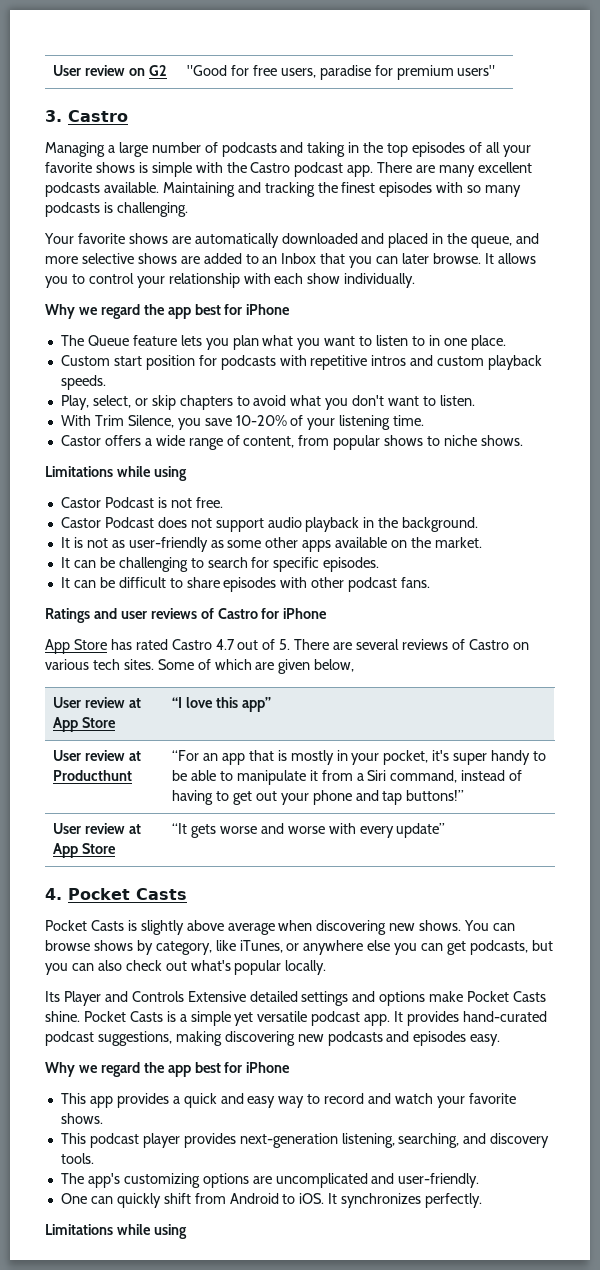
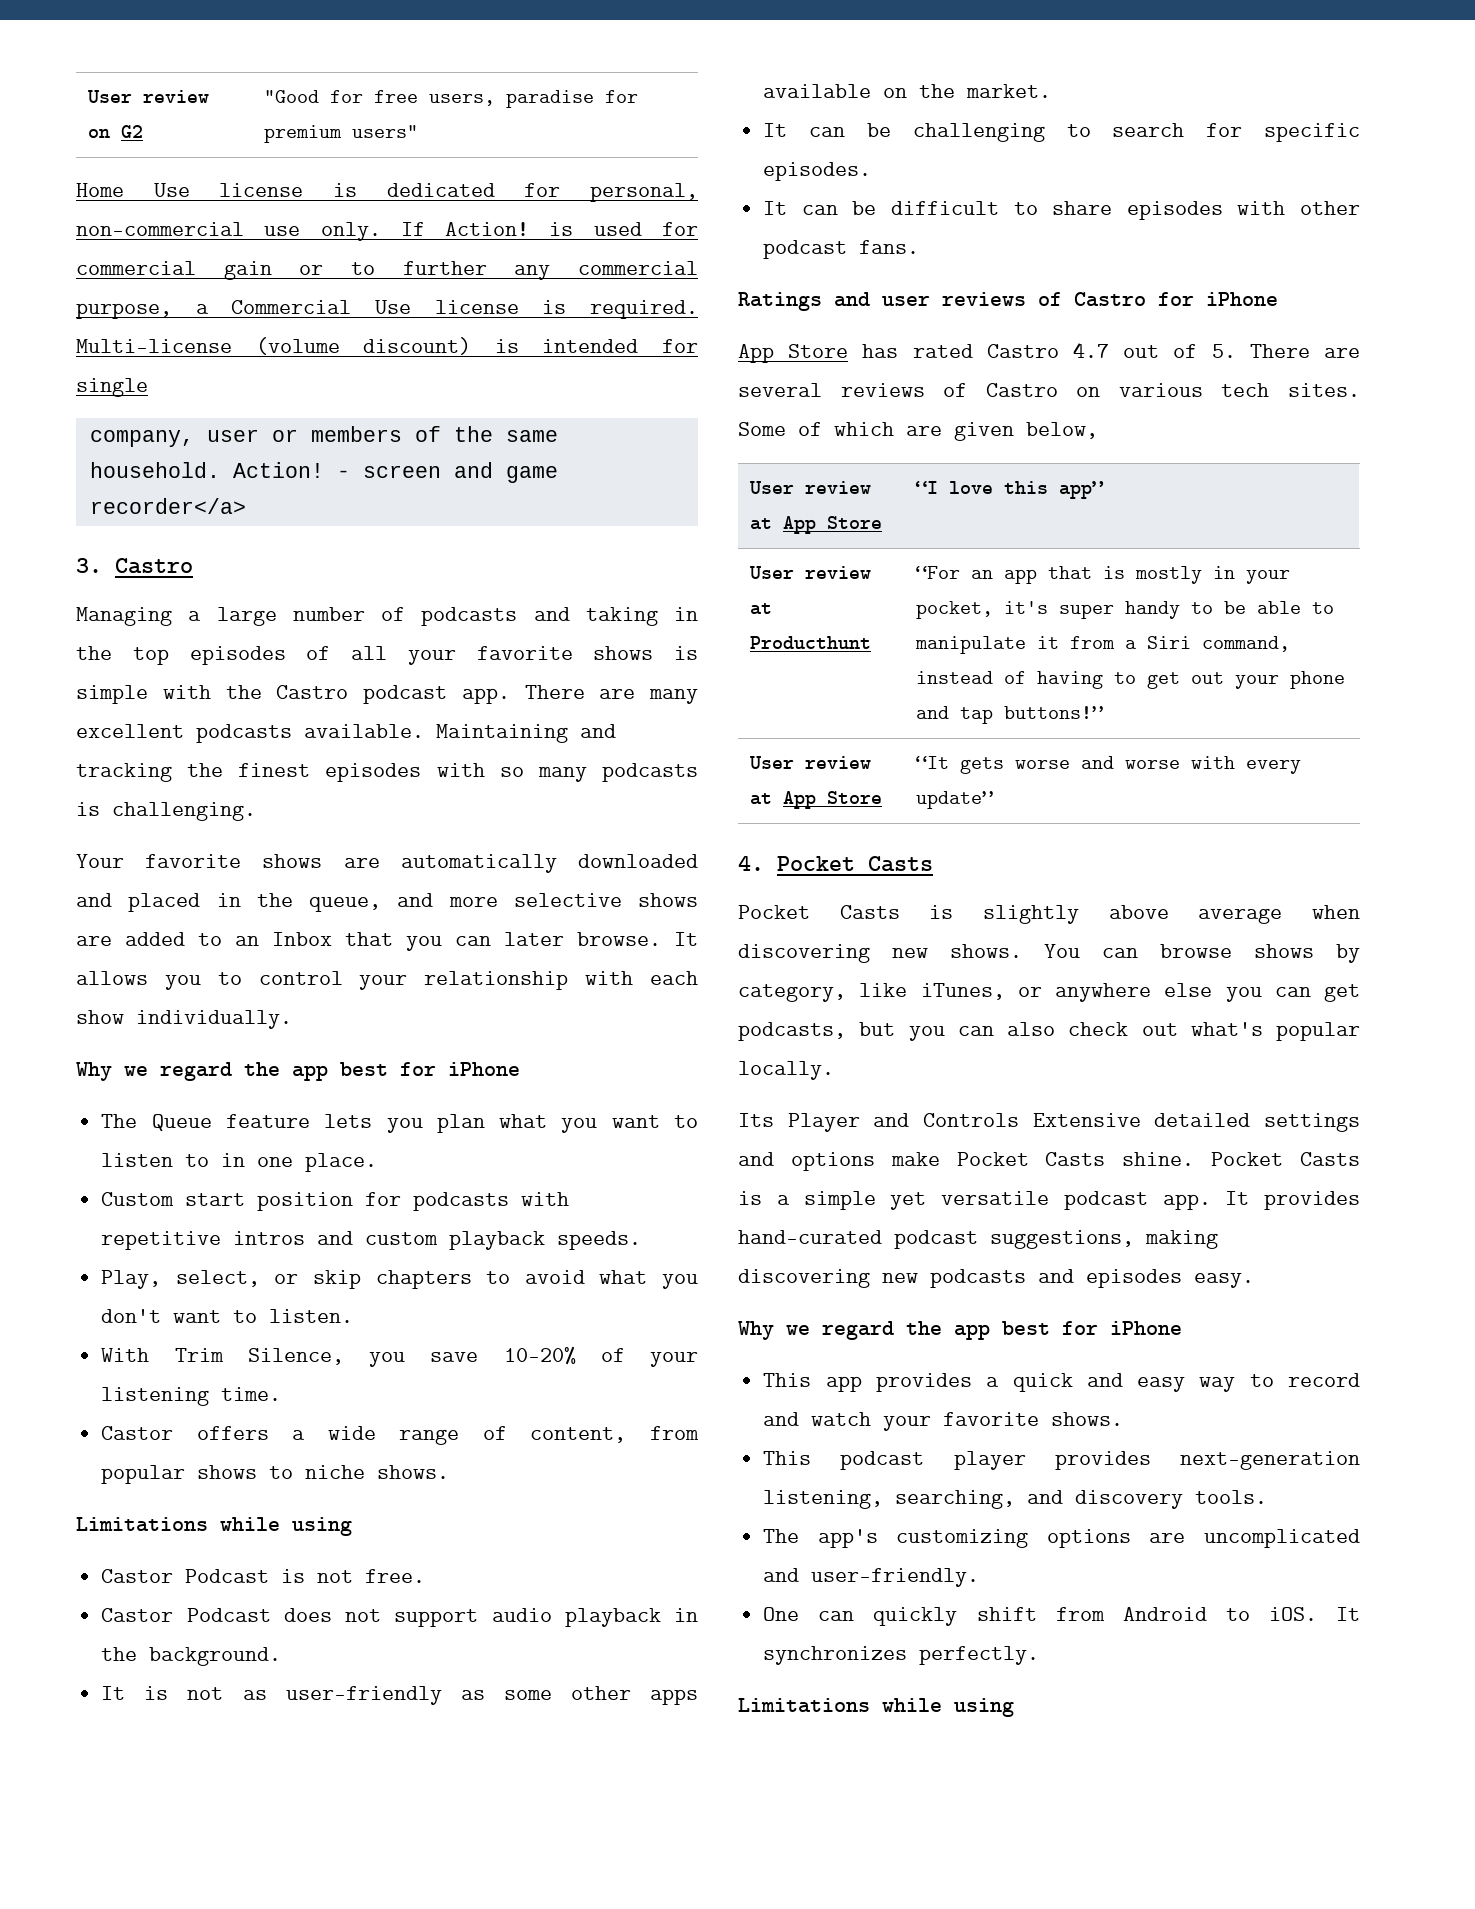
+ Home Use license is dedicated for personal, non-commercial use only. If Action! is used for commercial gain or to further any commercial purpose, a Commercial Use license is required. Multi-license (volume discount) is intended for single
+ company, user or members of the same household. Action! - screen and game recorder</a>

